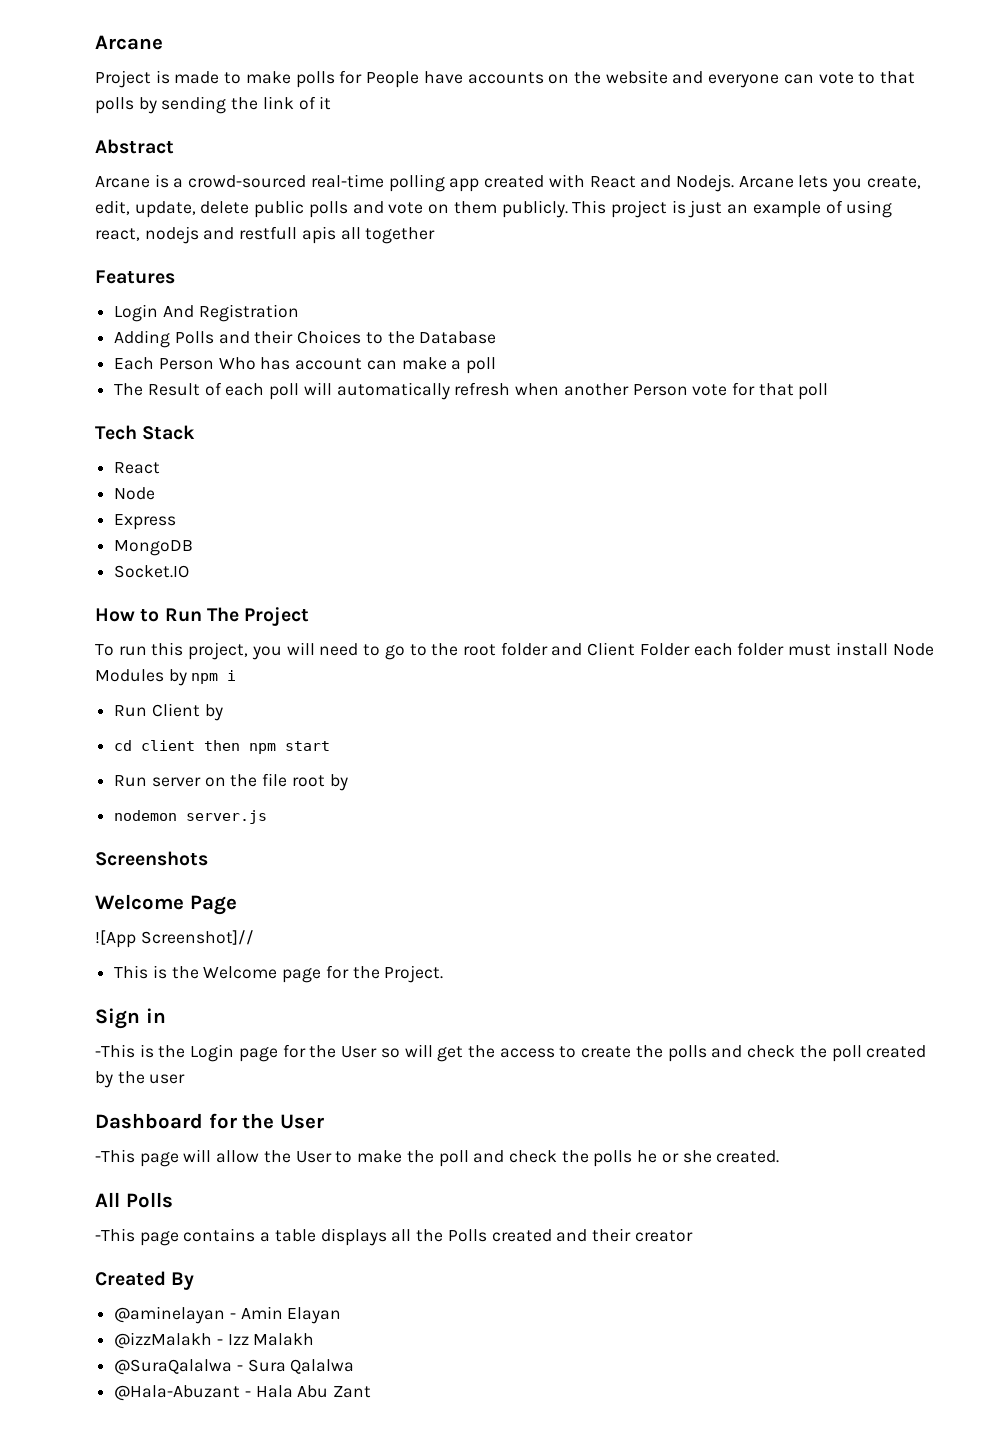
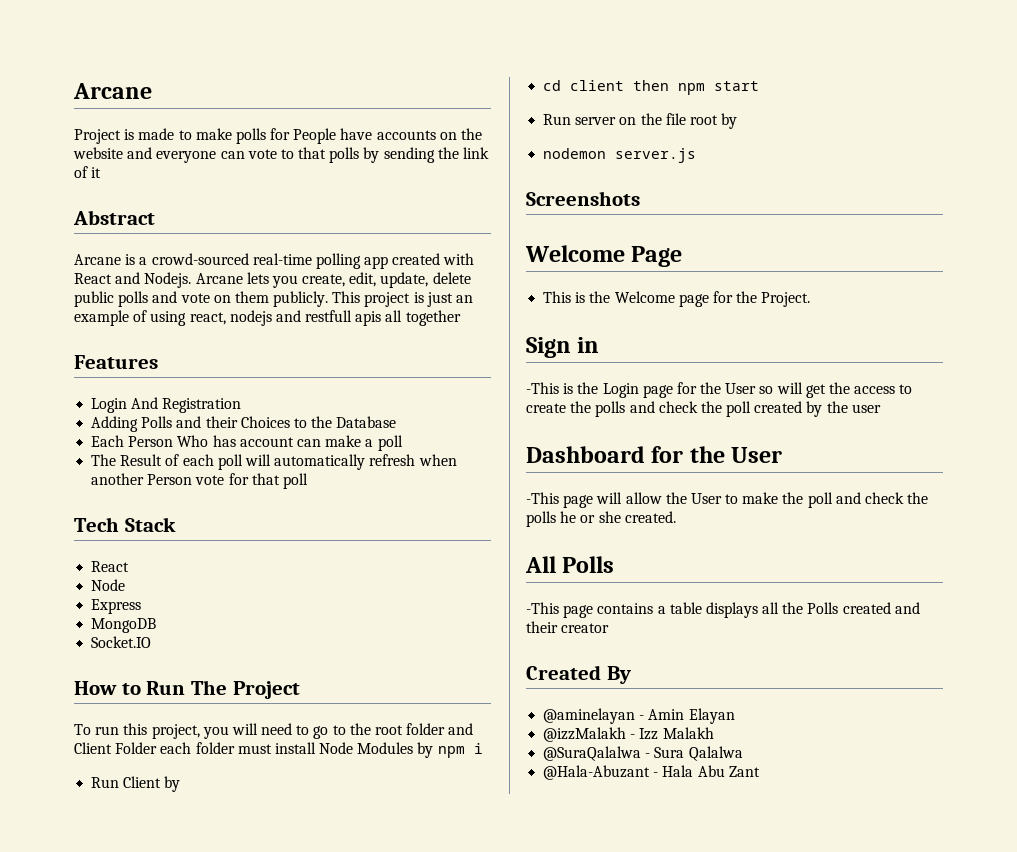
- ![App Screenshot]//

